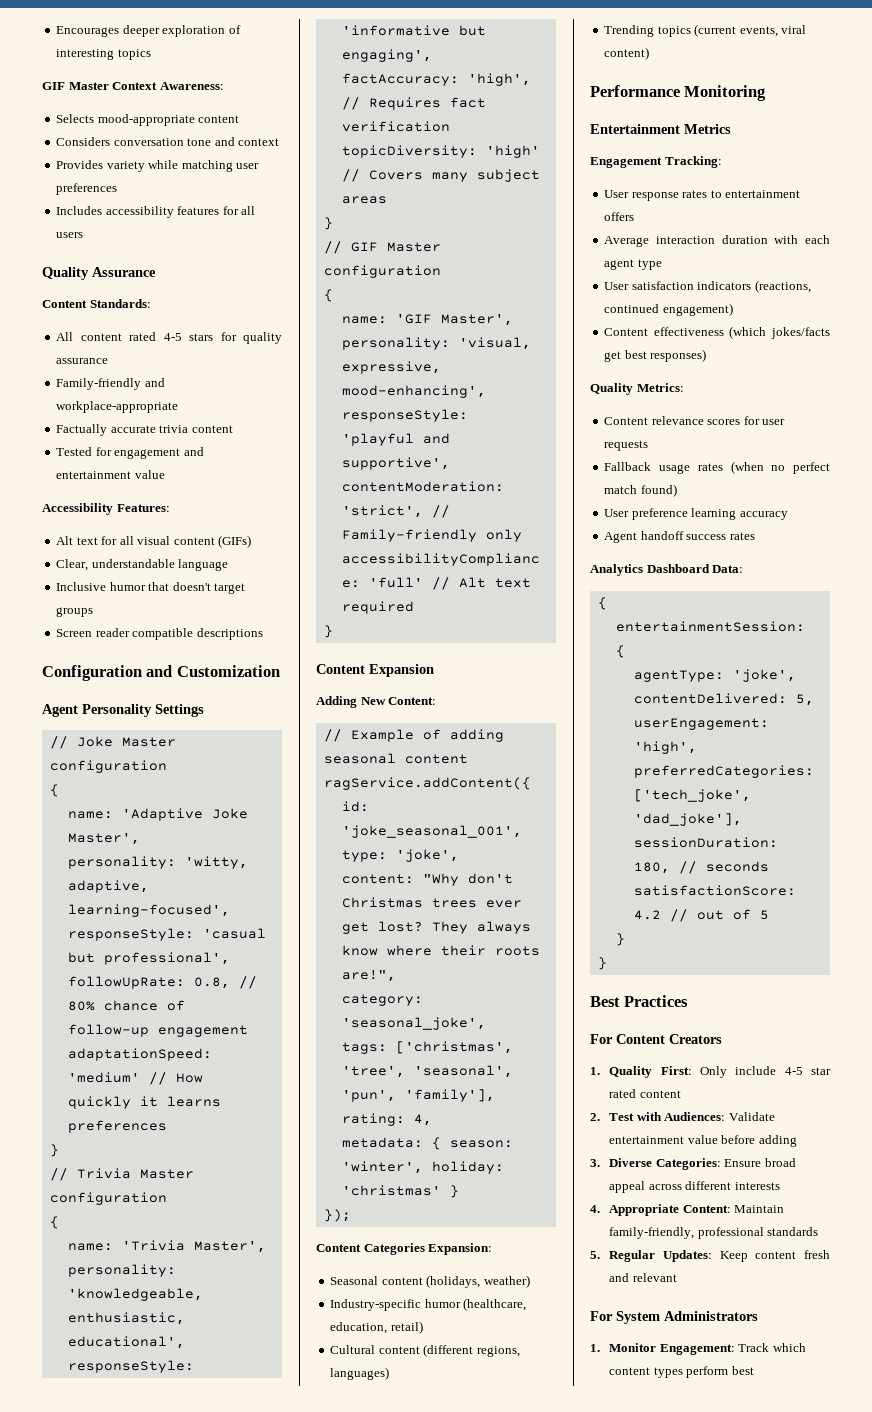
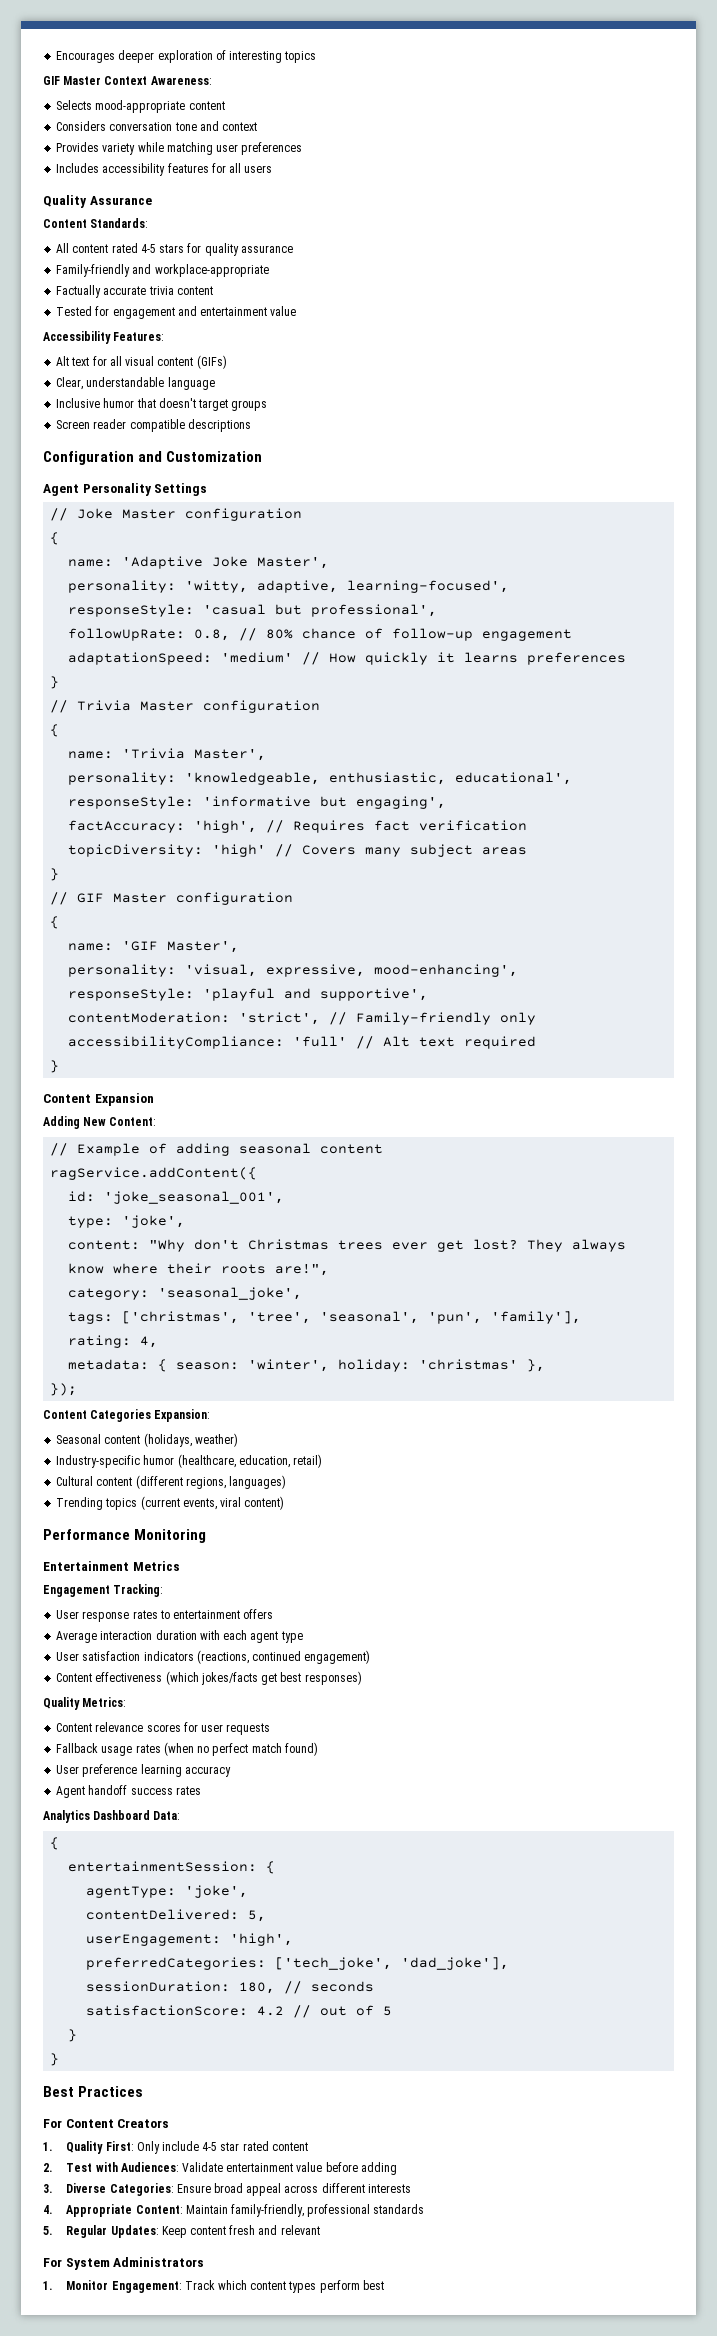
- metadata: { season: 'winter', holiday: 'christmas' }
+ metadata: { season: 'winter', holiday: 'christmas' },

